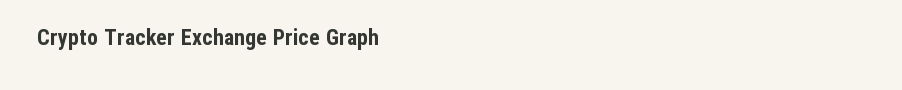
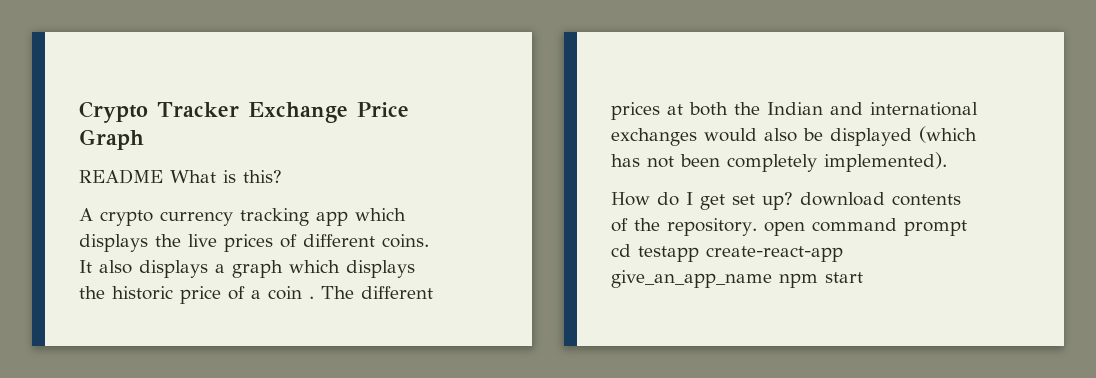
+ README What is this?
+ A crypto currency tracking app which displays the live prices of different coins. It also displays a graph which displays the historic price of a coin . The different prices at both the Indian and international exchanges would also be displayed (which has not been completely implemented).
+ How do I get set up? download contents of the repository. open command prompt cd testapp create-react-app give_an_app_name npm start

